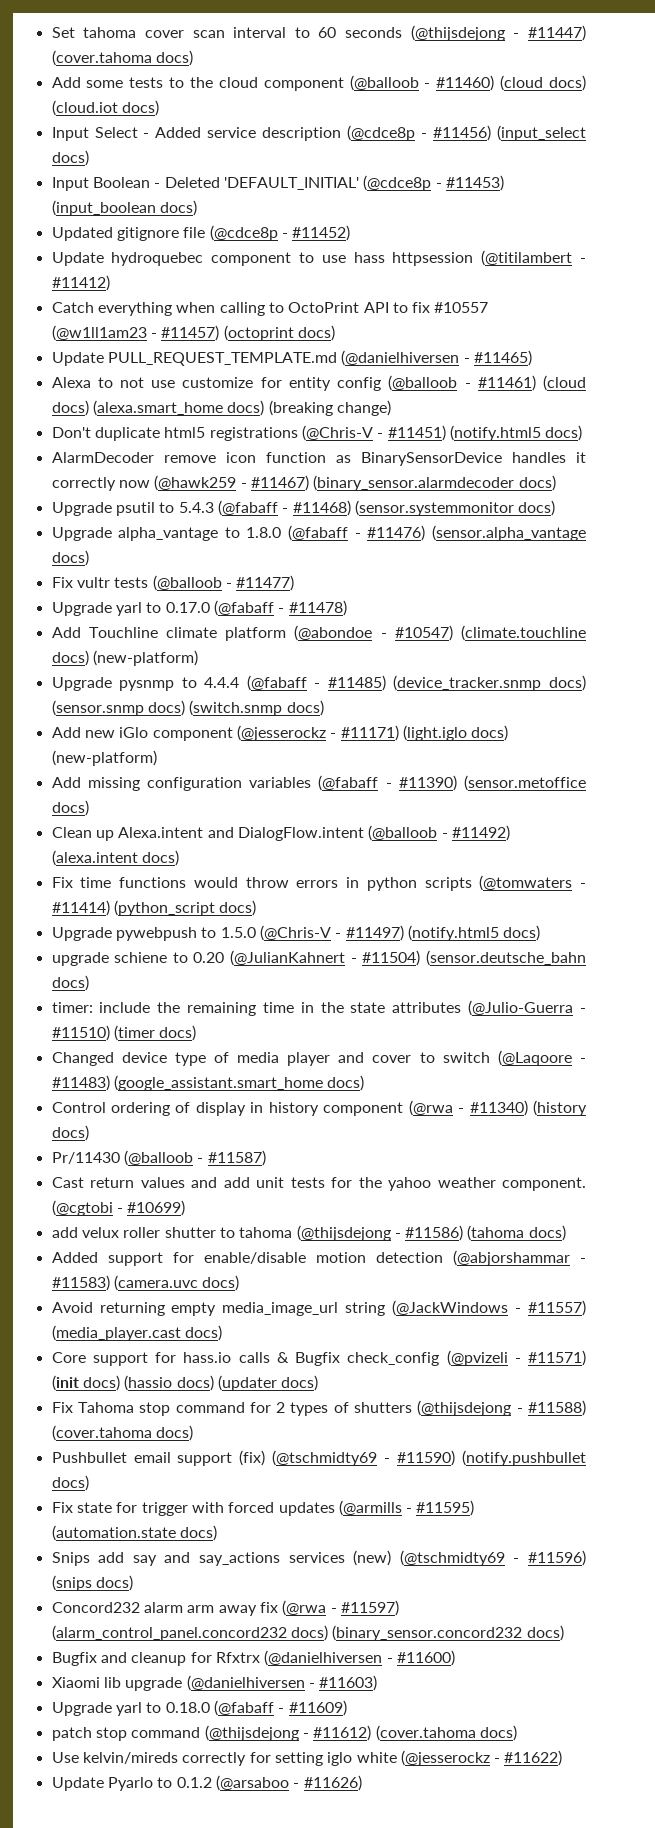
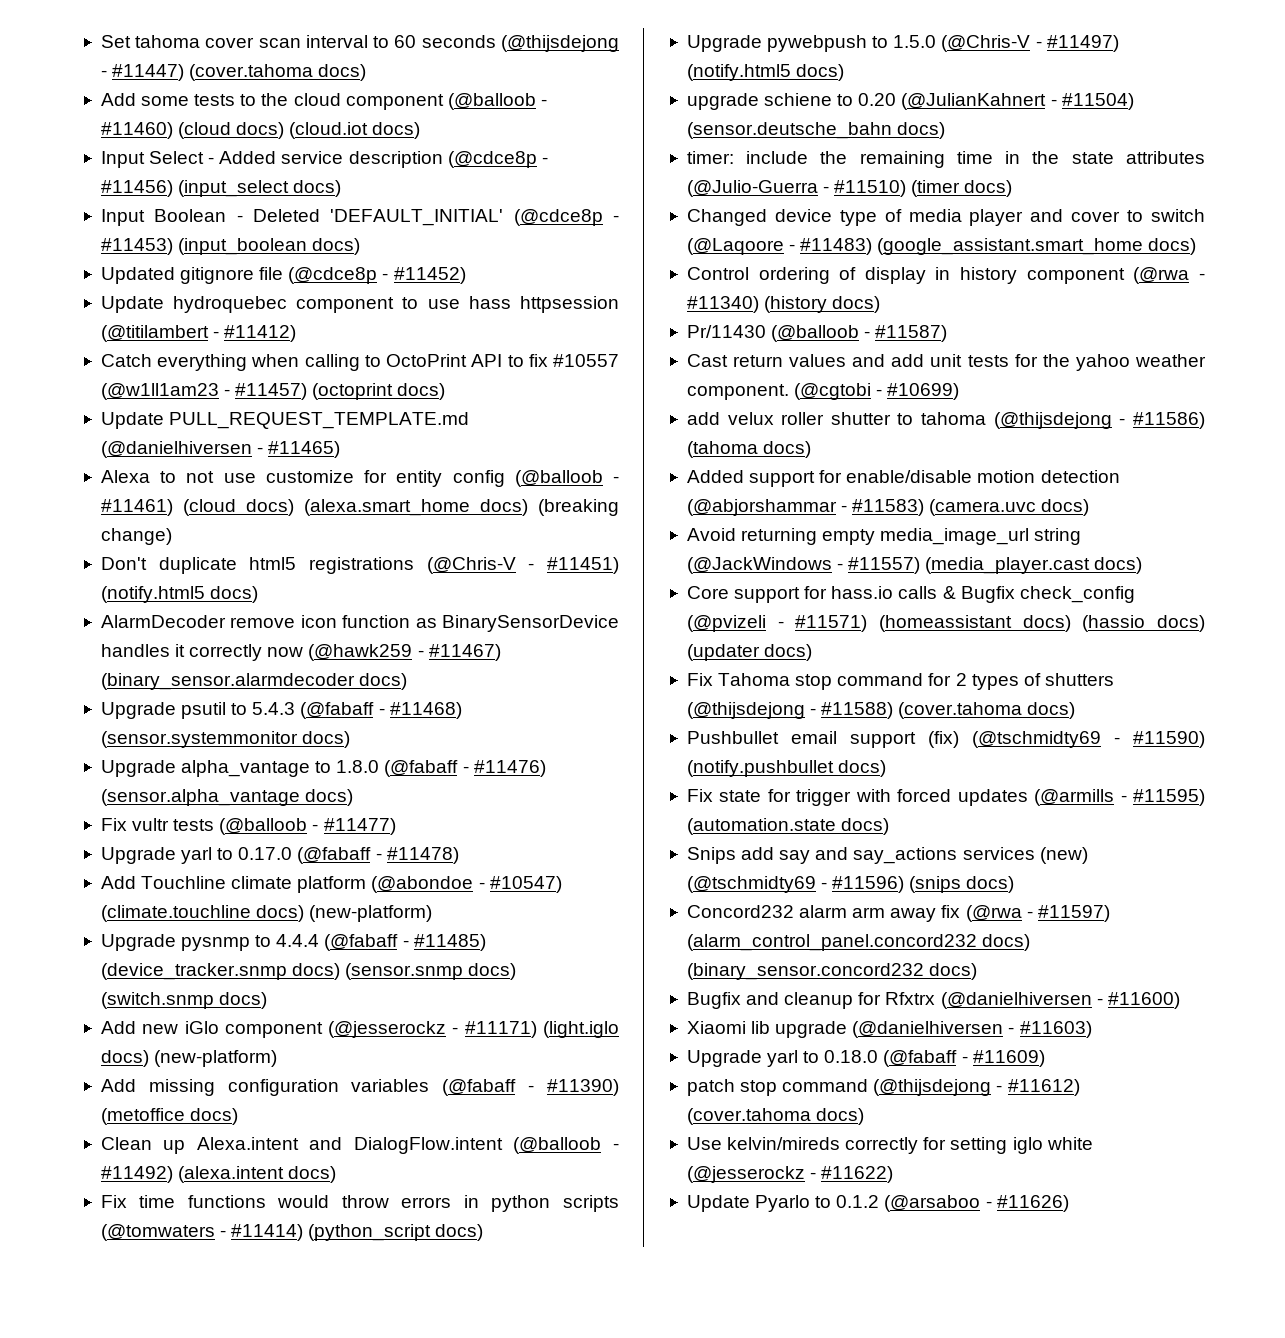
- Add missing configuration variables (@fabaff - #11390) (sensor.metoffice docs)
+ Add missing configuration variables (@fabaff - #11390) (metoffice docs)
- Core support for hass.io calls & Bugfix check_config (@pvizeli - #11571) (init docs) (hassio docs) (updater docs)
+ Core support for hass.io calls & Bugfix check_config (@pvizeli - #11571) (homeassistant docs) (hassio docs) (updater docs)

